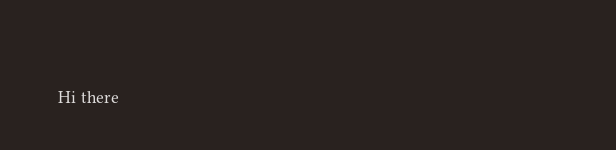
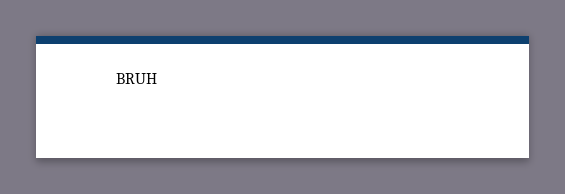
- Hi there
+ BRUH

